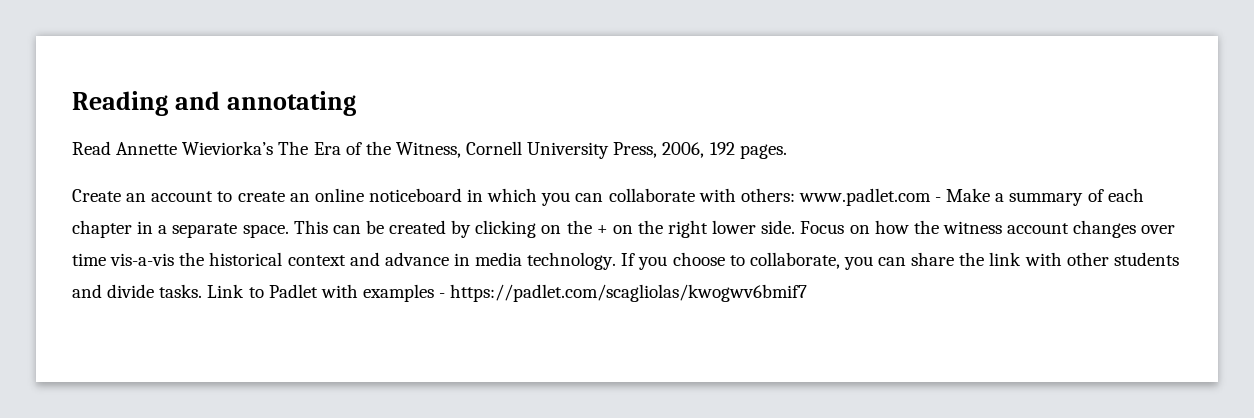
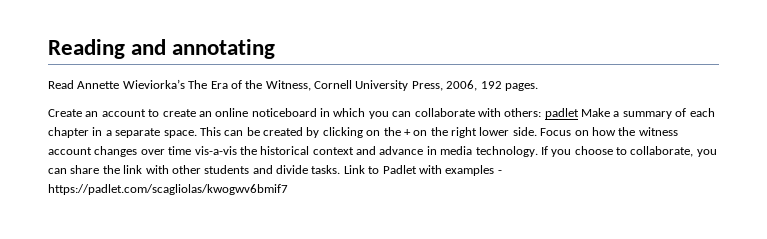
- Create an account to create an online noticeboard in which you can collaborate with others: www.padlet.com - Make a summary of each chapter in a separate space.
+ Create an account to create an online noticeboard in which you can collaborate with others: padlet Make a summary of each chapter in a separate space.

